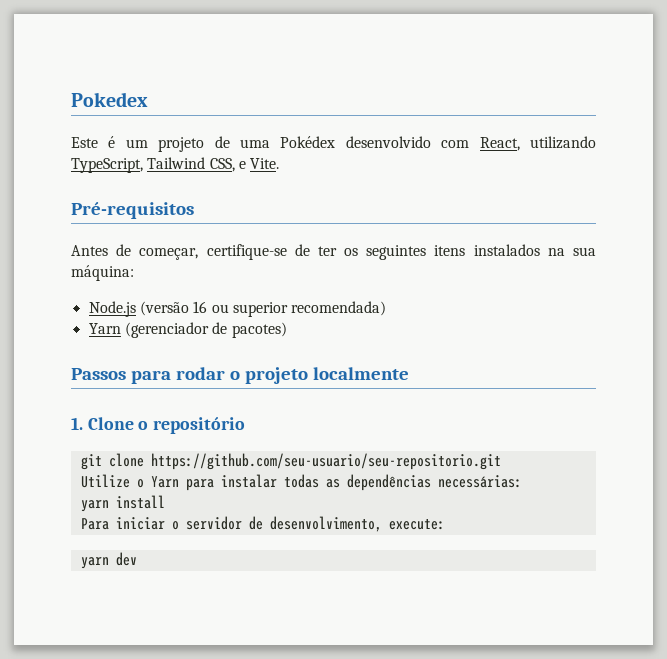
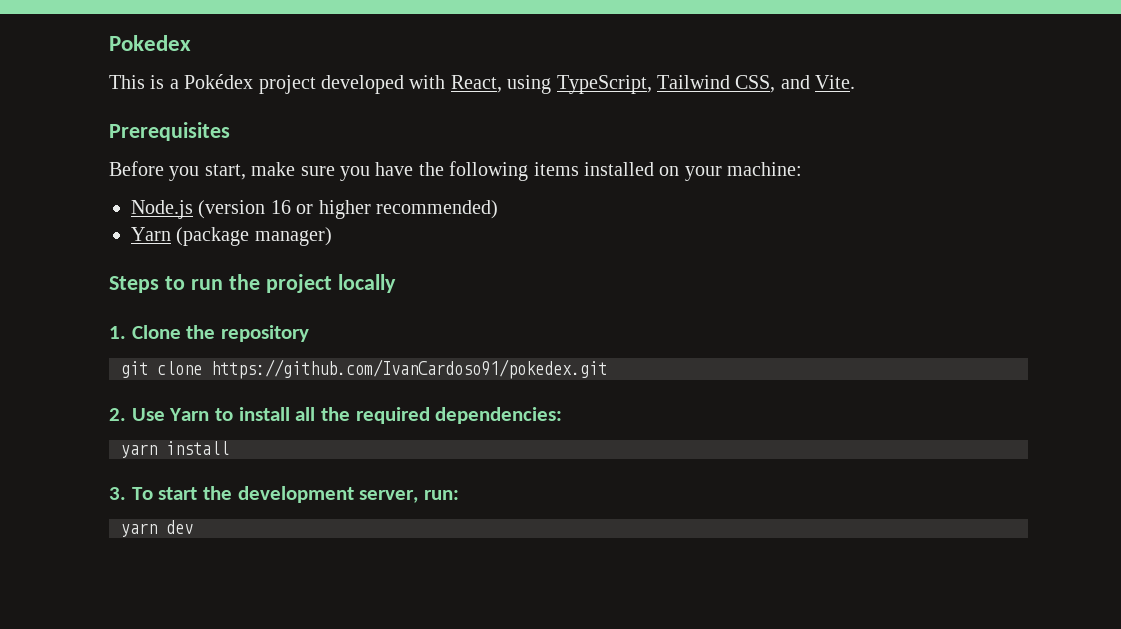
- Este é um projeto de uma Pokédex desenvolvido com React, utilizando TypeScript, Tailwind CSS, e Vite.
+ This is a Pokédex project developed with React, using TypeScript, Tailwind CSS, and Vite.
- Pré-requisitos
- Antes de começar, certifique-se de ter os seguintes itens instalados na sua máquina:
- Node.js (versão 16 ou superior recomendada)
- Yarn (gerenciador de pacotes)
- Passos para rodar o projeto localmente
+ Prerequisites
+ Before you start, make sure you have the following items installed on your machine:
+ Node.js (version 16 or higher recommended)
+ Yarn (package manager)
+ Steps to run the project locally
- 1. Clone o repositório
+ 1. Clone the repository
- git clone https://github.com/seu-usuario/seu-repositorio.git
- Utilize o Yarn para instalar todas as dependências necessárias:
+ git clone https://github.com/IvanCardoso91/pokedex.git
+ 2. Use Yarn to install all the required dependencies:
  yarn install
- Para iniciar o servidor de desenvolvimento, execute:
+ 3. To start the development server, run:

